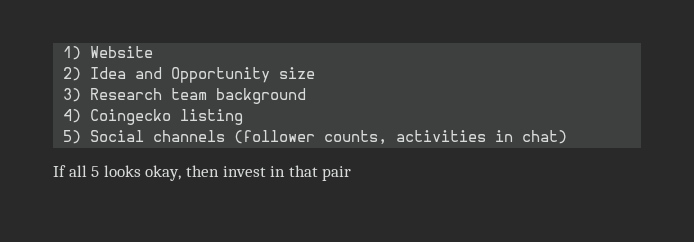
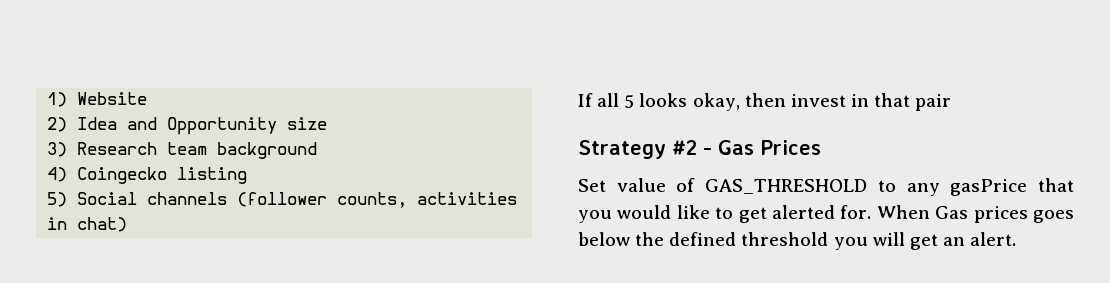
+ Strategy #2 - Gas Prices
+ Set value of GAS_THRESHOLD to any gasPrice that you would like to get alerted for. When Gas prices goes below the defined threshold you will get an alert.

